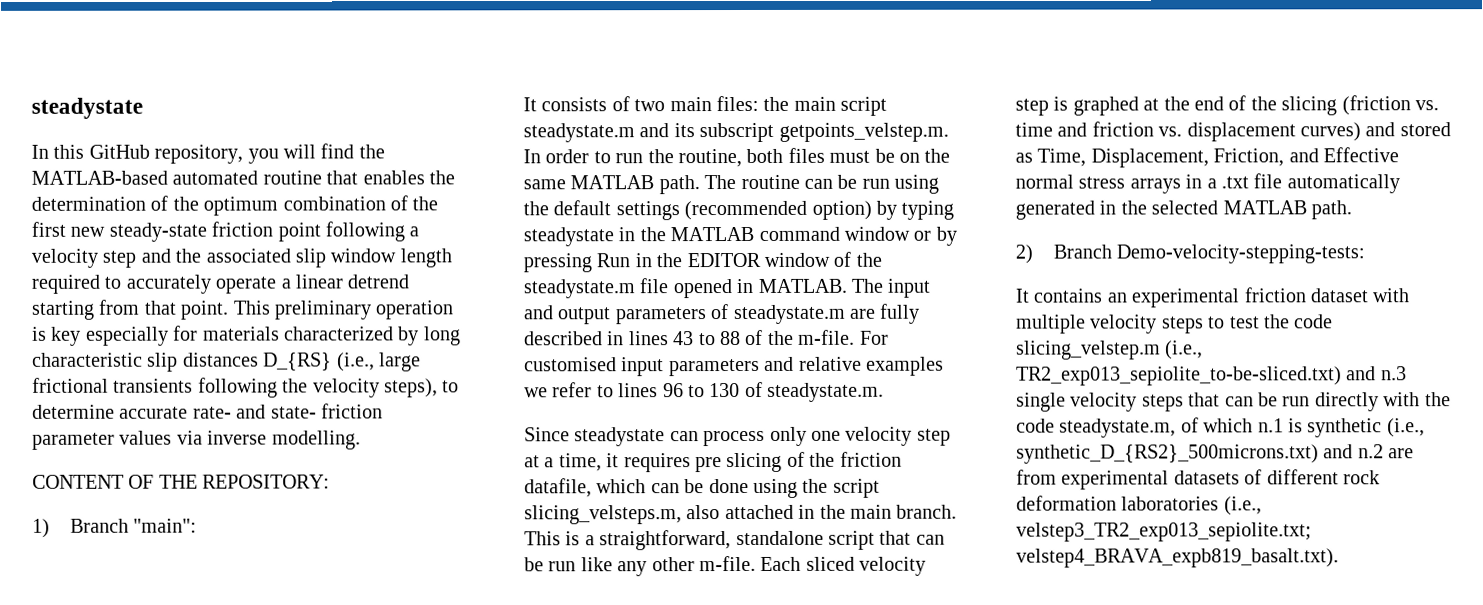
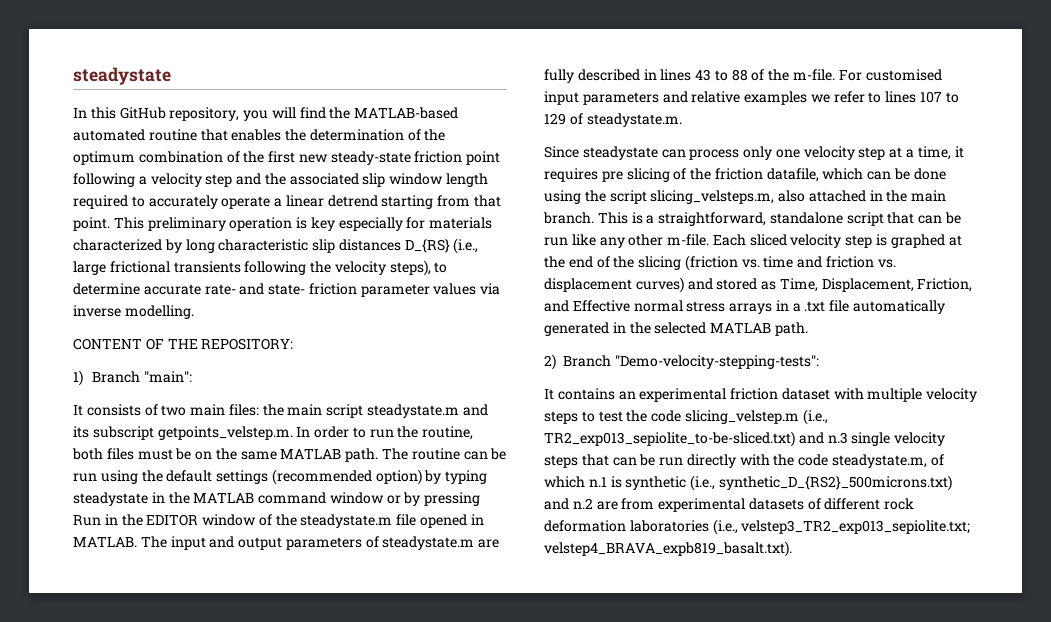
- For customised input parameters and relative examples we refer to lines 96 to 130 of steadystate.m.
+ For customised input parameters and relative examples we refer to lines 107 to 129 of steadystate.m.
- 2) Branch Demo-velocity-stepping-tests:
+ 2) Branch "Demo-velocity-stepping-tests":

